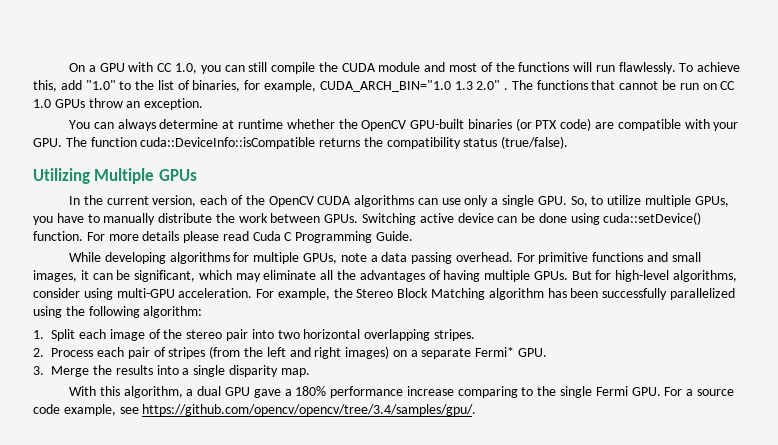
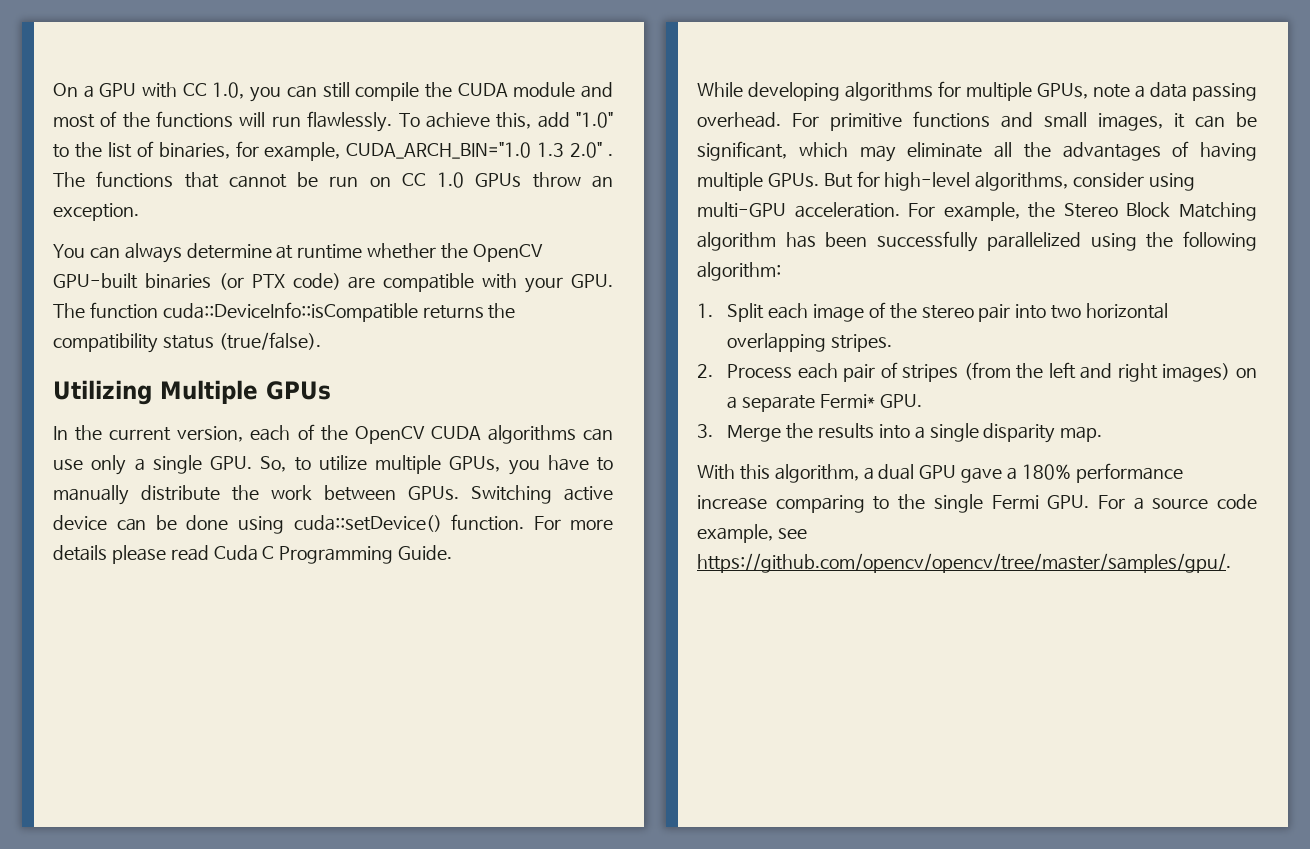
- With this algorithm, a dual GPU gave a 180% performance increase comparing to the single Fermi GPU. For a source code example, see https://github.com/opencv/opencv/tree/3.4/samples/gpu/.
+ With this algorithm, a dual GPU gave a 180% performance increase comparing to the single Fermi GPU. For a source code example, see https://github.com/opencv/opencv/tree/master/samples/gpu/.

